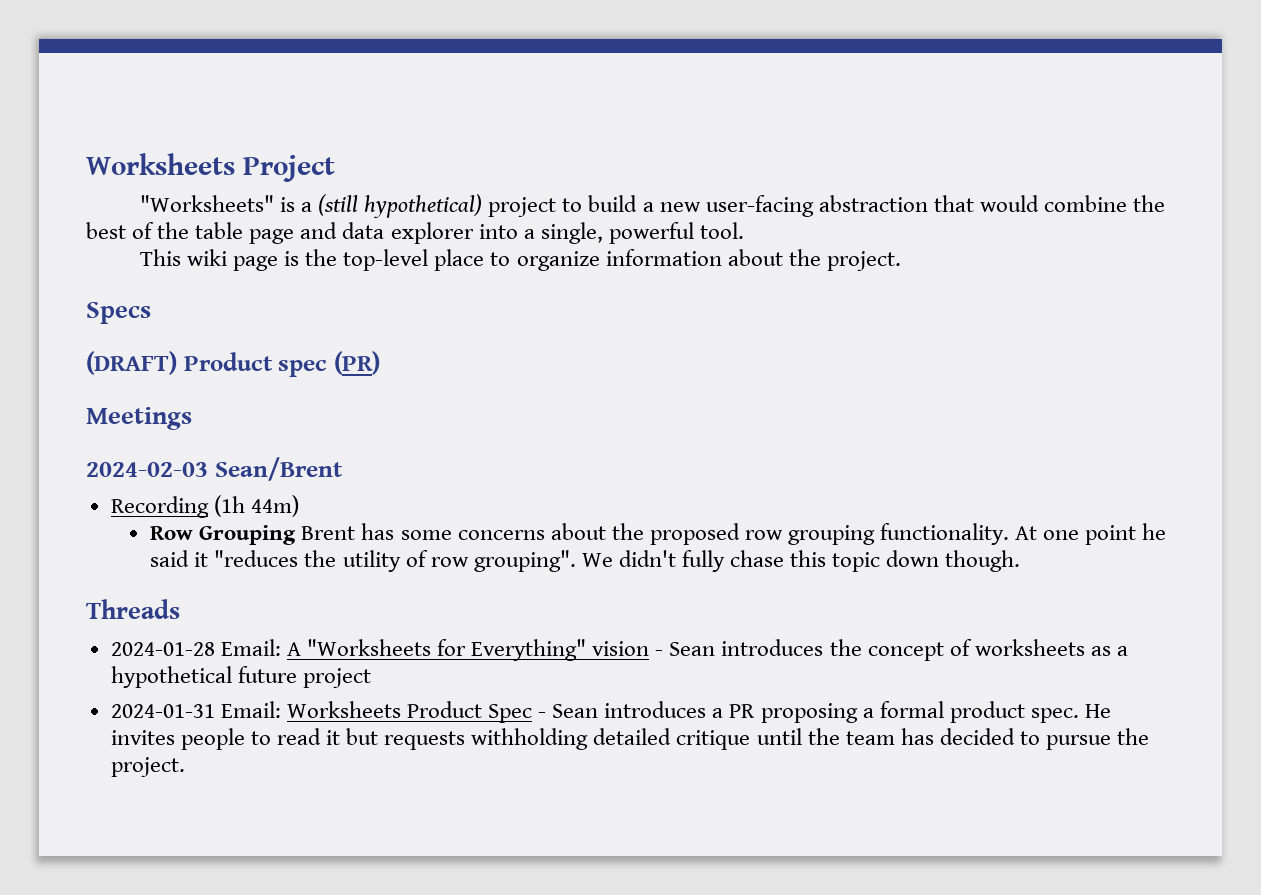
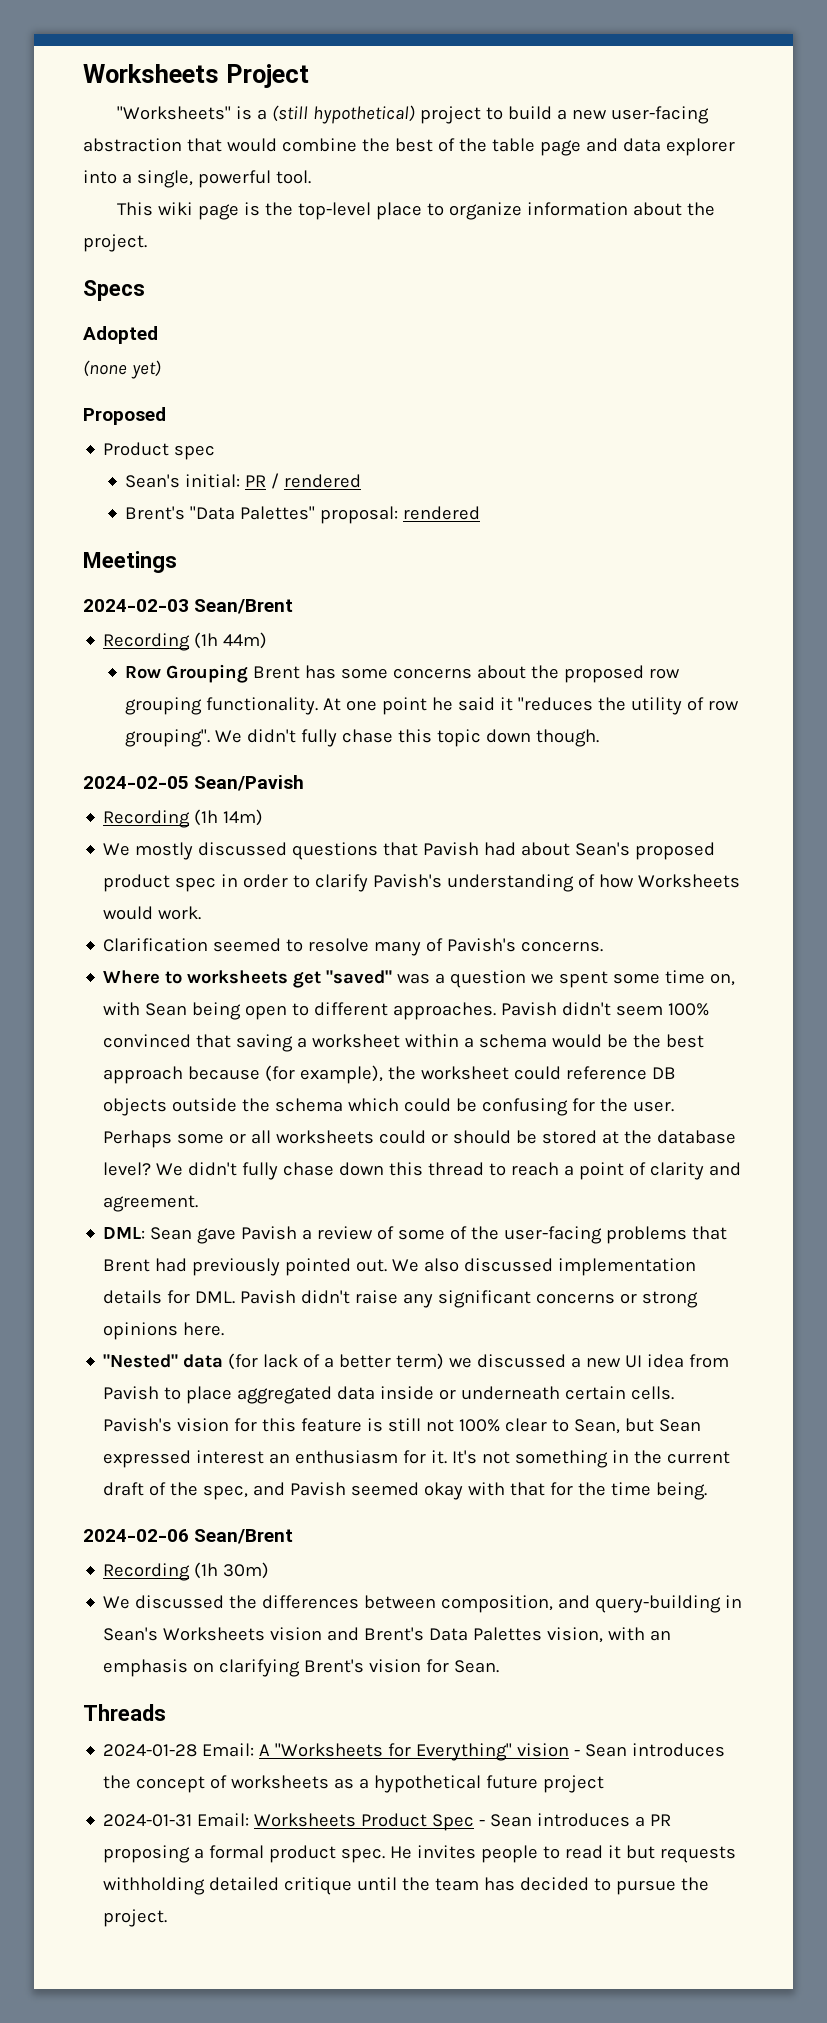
- (DRAFT) Product spec (PR)
+ Adopted
+ (none yet)
+ Proposed
+ Product spec
+ Sean's initial: PR / rendered
+ Brent's "Data Palettes" proposal: rendered
+ 2024-02-05 Sean/Pavish
+ Recording (1h 14m)
+ We mostly discussed questions that Pavish had about Sean's proposed product spec in order to clarify Pavish's understanding of how Worksheets would work.
+ Clarification seemed to resolve many of Pavish's concerns.
+ Where to worksheets get "saved" was a question we spent some time on, with Sean being open to different approaches. Pavish didn't seem 100% convinced that saving a worksheet within a schema would be the best approach because (for example), the worksheet could reference DB objects outside the schema which could be confusing for the user. Perhaps some or all worksheets could or should be stored at the database level? We didn't fully chase down this thread to reach a point of clarity and agreement.
+ DML: Sean gave Pavish a review of some of the user-facing problems that Brent had previously pointed out. We also discussed implementation details for DML. Pavish didn't raise any significant concerns or strong opinions here.
+ "Nested" data (for lack of a better term) we discussed a new UI idea from Pavish to place aggregated data inside or underneath certain cells. Pavish's vision for this feature is still not 100% clear to Sean, but Sean expressed interest an enthusiasm for it. It's not something in the current draft of the spec, and Pavish seemed okay with that for the time being.
+ 2024-02-06 Sean/Brent
+ Recording (1h 30m)
+ We discussed the differences between composition, and query-building in Sean's Worksheets vision and Brent's Data Palettes vision, with an emphasis on clarifying Brent's vision for Sean.

